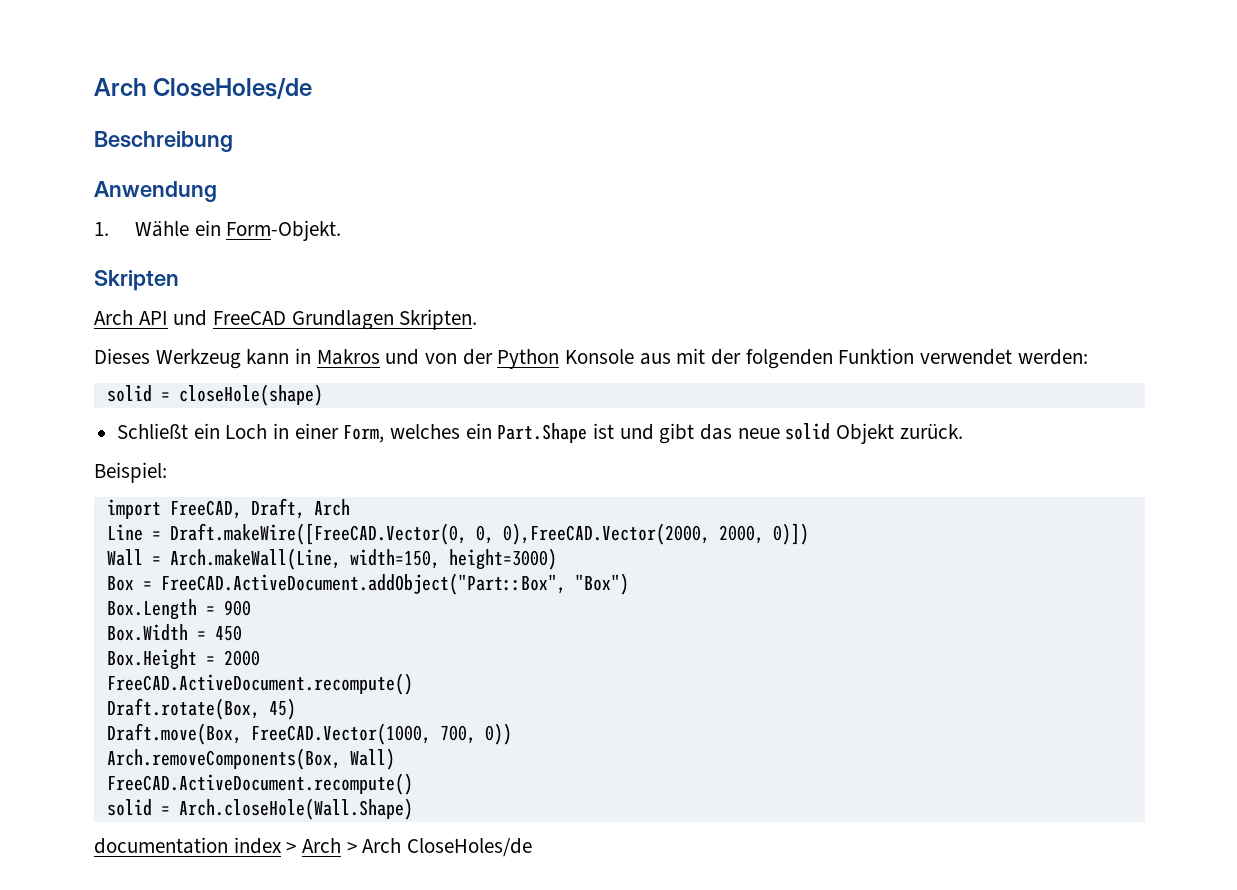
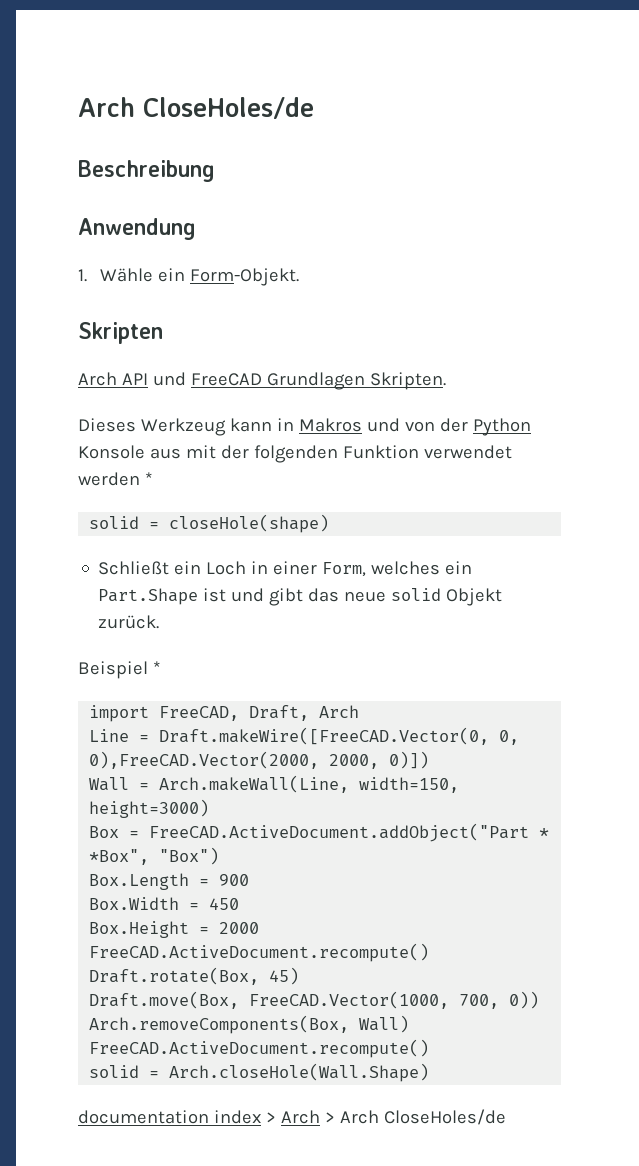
- Dieses Werkzeug kann in Makros und von der Python Konsole aus mit der folgenden Funktion verwendet werden:
+ Dieses Werkzeug kann in Makros und von der Python Konsole aus mit der folgenden Funktion verwendet werden *
- Beispiel:
+ Beispiel *
- Box = FreeCAD.ActiveDocument.addObject("Part::Box", "Box")
+ Box = FreeCAD.ActiveDocument.addObject("Part * *Box", "Box")

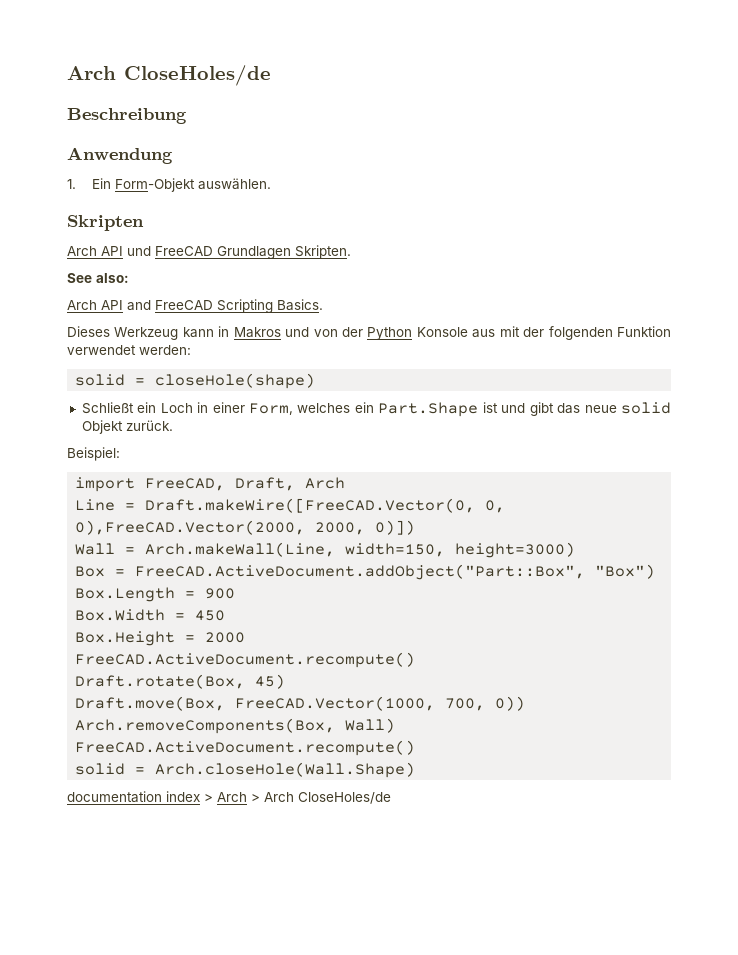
- 1. Wähle ein Form-Objekt.
+ 1. Ein Form-Objekt auswählen.
+ See also:
+ Arch API and FreeCAD Scripting Basics.
- Dieses Werkzeug kann in Makros und von der Python Konsole aus mit der folgenden Funktion verwendet werden *
+ Dieses Werkzeug kann in Makros und von der Python Konsole aus mit der folgenden Funktion verwendet werden:
- Beispiel *
+ Beispiel:
- Box = FreeCAD.ActiveDocument.addObject("Part * *Box", "Box")
+ Box = FreeCAD.ActiveDocument.addObject("Part::Box", "Box")

